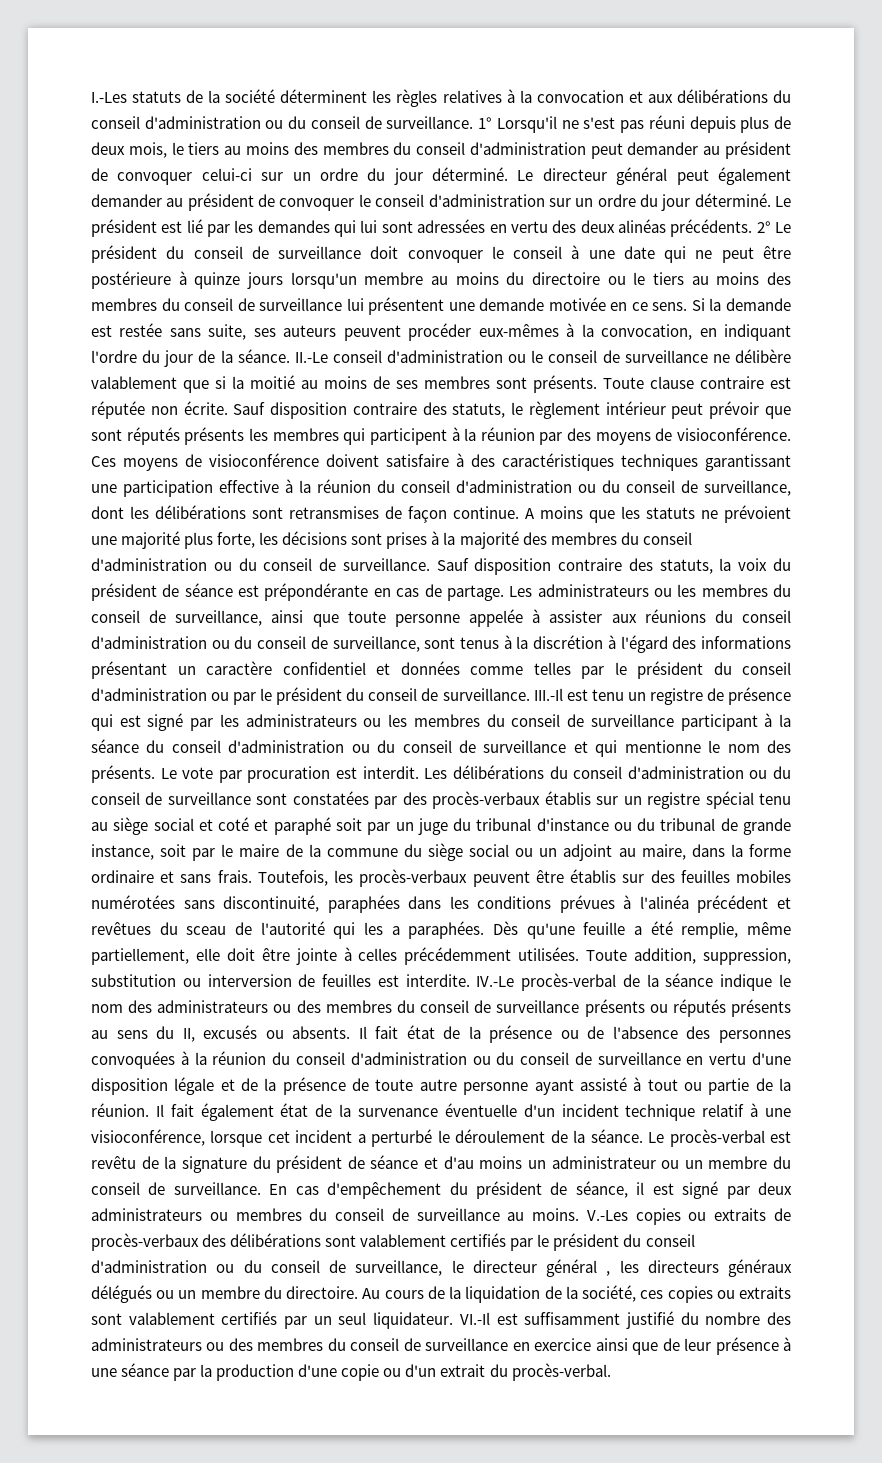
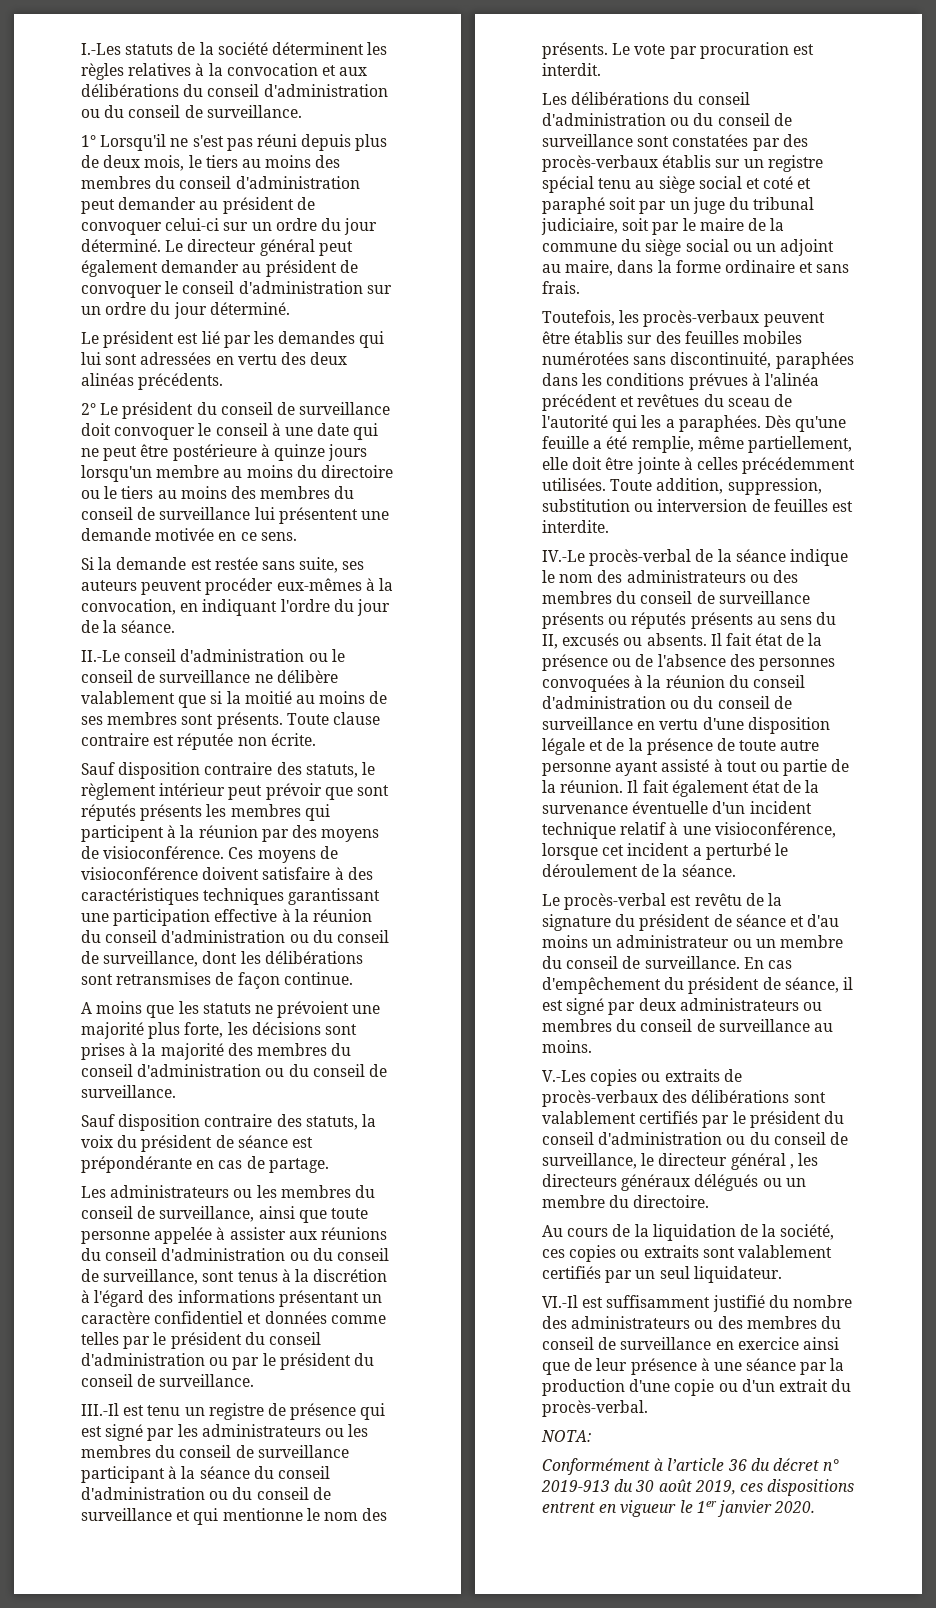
- I.-Les statuts de la société déterminent les règles relatives à la convocation et aux délibérations du conseil d'administration ou du conseil de surveillance. 1° Lorsqu'il ne s'est pas réuni depuis plus de deux mois, le tiers au moins des membres du conseil d'administration peut demander au président de convoquer celui-ci sur un ordre du jour déterminé.
+ I.-Les statuts de la société déterminent les règles relatives à la convocation et aux délibérations du conseil d'administration ou du conseil de surveillance.
+ 1° Lorsqu'il ne s'est pas réuni depuis plus de deux mois, le tiers au moins des membres du conseil d'administration peut demander au président de convoquer celui-ci sur un ordre du jour déterminé.
- Le directeur général peut également demander au président de convoquer le conseil d'administration sur un ordre du jour déterminé. Le président est lié par les demandes qui lui sont adressées en vertu des deux alinéas précédents. 2° Le président du conseil de surveillance doit convoquer le conseil à une date qui ne peut être postérieure à quinze jours lorsqu'un membre au moins du directoire ou le tiers au moins des membres du conseil de surveillance lui présentent une demande motivée en ce sens. Si la demande est restée sans suite, ses auteurs peuvent procéder eux-mêmes à la convocation, en indiquant l'ordre du jour de la séance. II.-Le conseil d'administration ou le conseil de surveillance ne délibère valablement que si la moitié au moins de ses membres sont présents.
+ Le directeur général peut également demander au président de convoquer le conseil d'administration sur un ordre du jour déterminé.
+ Le président est lié par les demandes qui lui sont adressées en vertu des deux alinéas précédents.
+ 2° Le président du conseil de surveillance doit convoquer le conseil à une date qui ne peut être postérieure à quinze jours lorsqu'un membre au moins du directoire ou le tiers au moins des membres du conseil de surveillance lui présentent une demande motivée en ce sens.
+ Si la demande est restée sans suite, ses auteurs peuvent procéder eux-mêmes à la convocation, en indiquant l'ordre du jour de la séance.
+ II.-Le conseil d'administration ou le conseil de surveillance ne délibère valablement que si la moitié au moins de ses membres sont présents.
- Toute clause contraire est réputée non écrite. Sauf disposition contraire des statuts, le règlement intérieur peut prévoir que sont réputés présents les membres qui participent à la réunion par des moyens de visioconférence.
+ Toute clause contraire est réputée non écrite.
+ Sauf disposition contraire des statuts, le règlement intérieur peut prévoir que sont réputés présents les membres qui participent à la réunion par des moyens de visioconférence.
- Ces moyens de visioconférence doivent satisfaire à des caractéristiques techniques garantissant une participation effective à la réunion du conseil d'administration ou du conseil de surveillance, dont les délibérations sont retransmises de façon continue. A moins que les statuts ne prévoient une majorité plus forte, les décisions sont prises à la majorité des membres du conseil d'administration ou du conseil de surveillance. Sauf disposition contraire des statuts, la voix du président de séance est prépondérante en cas de partage. Les administrateurs ou les membres du conseil de surveillance, ainsi que toute personne appelée à assister aux réunions du conseil d'administration ou du conseil de surveillance, sont tenus à la discrétion à l'égard des informations présentant un caractère confidentiel et données comme telles par le président du conseil d'administration ou par le président du conseil de surveillance. III.-Il est tenu un registre de présence qui est signé par les administrateurs ou les membres du conseil de surveillance participant à la séance du conseil d'administration ou du conseil de surveillance et qui mentionne le nom des présents.
+ Ces moyens de visioconférence doivent satisfaire à des caractéristiques techniques garantissant une participation effective à la réunion du conseil d'administration ou du conseil de surveillance, dont les délibérations sont retransmises de façon continue.
+ A moins que les statuts ne prévoient une majorité plus forte, les décisions sont prises à la majorité des membres du conseil d'administration ou du conseil de surveillance.
+ Sauf disposition contraire des statuts, la voix du président de séance est prépondérante en cas de partage.
+ Les administrateurs ou les membres du conseil de surveillance, ainsi que toute personne appelée à assister aux réunions du conseil d'administration ou du conseil de surveillance, sont tenus à la discrétion à l'égard des informations présentant un caractère confidentiel et données comme telles par le président du conseil d'administration ou par le président du conseil de surveillance.
+ III.-Il est tenu un registre de présence qui est signé par les administrateurs ou les membres du conseil de surveillance participant à la séance du conseil d'administration ou du conseil de surveillance et qui mentionne le nom des présents.
- Le vote par procuration est interdit. Les délibérations du conseil d'administration ou du conseil de surveillance sont constatées par des procès-verbaux établis sur un registre spécial tenu au siège social et coté et paraphé soit par un juge du tribunal d'instance ou du tribunal de grande instance, soit par le maire de la commune du siège social ou un adjoint au maire, dans la forme ordinaire et sans frais. Toutefois, les procès-verbaux peuvent être établis sur des feuilles mobiles numérotées sans discontinuité, paraphées dans les conditions prévues à l'alinéa précédent et revêtues du sceau de l'autorité qui les a paraphées.
+ Le vote par procuration est interdit.
+ Les délibérations du conseil d'administration ou du conseil de surveillance sont constatées par des procès-verbaux établis sur un registre spécial tenu au siège social et coté et paraphé soit par un juge du tribunal judiciaire, soit par le maire de la commune du siège social ou un adjoint au maire, dans la forme ordinaire et sans frais.
+ Toutefois, les procès-verbaux peuvent être établis sur des feuilles mobiles numérotées sans discontinuité, paraphées dans les conditions prévues à l'alinéa précédent et revêtues du sceau de l'autorité qui les a paraphées.
- Toute addition, suppression, substitution ou interversion de feuilles est interdite. IV.-Le procès-verbal de la séance indique le nom des administrateurs ou des membres du conseil de surveillance présents ou réputés présents au sens du II, excusés ou absents.
+ Toute addition, suppression, substitution ou interversion de feuilles est interdite.
+ IV.-Le procès-verbal de la séance indique le nom des administrateurs ou des membres du conseil de surveillance présents ou réputés présents au sens du II, excusés ou absents.
- Il fait également état de la survenance éventuelle d'un incident technique relatif à une visioconférence, lorsque cet incident a perturbé le déroulement de la séance. Le procès-verbal est revêtu de la signature du président de séance et d'au moins un administrateur ou un membre du conseil de surveillance.
+ Il fait également état de la survenance éventuelle d'un incident technique relatif à une visioconférence, lorsque cet incident a perturbé le déroulement de la séance.
+ Le procès-verbal est revêtu de la signature du président de séance et d'au moins un administrateur ou un membre du conseil de surveillance.
- En cas d'empêchement du président de séance, il est signé par deux administrateurs ou membres du conseil de surveillance au moins. V.-Les copies ou extraits de procès-verbaux des délibérations sont valablement certifiés par le président du conseil d'administration ou du conseil de surveillance, le directeur général , les directeurs généraux délégués ou un membre du directoire. Au cours de la liquidation de la société, ces copies ou extraits sont valablement certifiés par un seul liquidateur. VI.-Il est suffisamment justifié du nombre des administrateurs ou des membres du conseil de surveillance en exercice ainsi que de leur présence à une séance par la production d'une copie ou d'un extrait du procès-verbal.
+ En cas d'empêchement du président de séance, il est signé par deux administrateurs ou membres du conseil de surveillance au moins.
+ V.-Les copies ou extraits de procès-verbaux des délibérations sont valablement certifiés par le président du conseil d'administration ou du conseil de surveillance, le directeur général , les directeurs généraux délégués ou un membre du directoire.
+ Au cours de la liquidation de la société, ces copies ou extraits sont valablement certifiés par un seul liquidateur.
+ VI.-Il est suffisamment justifié du nombre des administrateurs ou des membres du conseil de surveillance en exercice ainsi que de leur présence à une séance par la production d'une copie ou d'un extrait du procès-verbal.
+ NOTA:
+ Conformément à l’article 36 du décret n° 2019-913 du 30 août 2019, ces dispositions entrent en vigueur le 1er janvier 2020.

